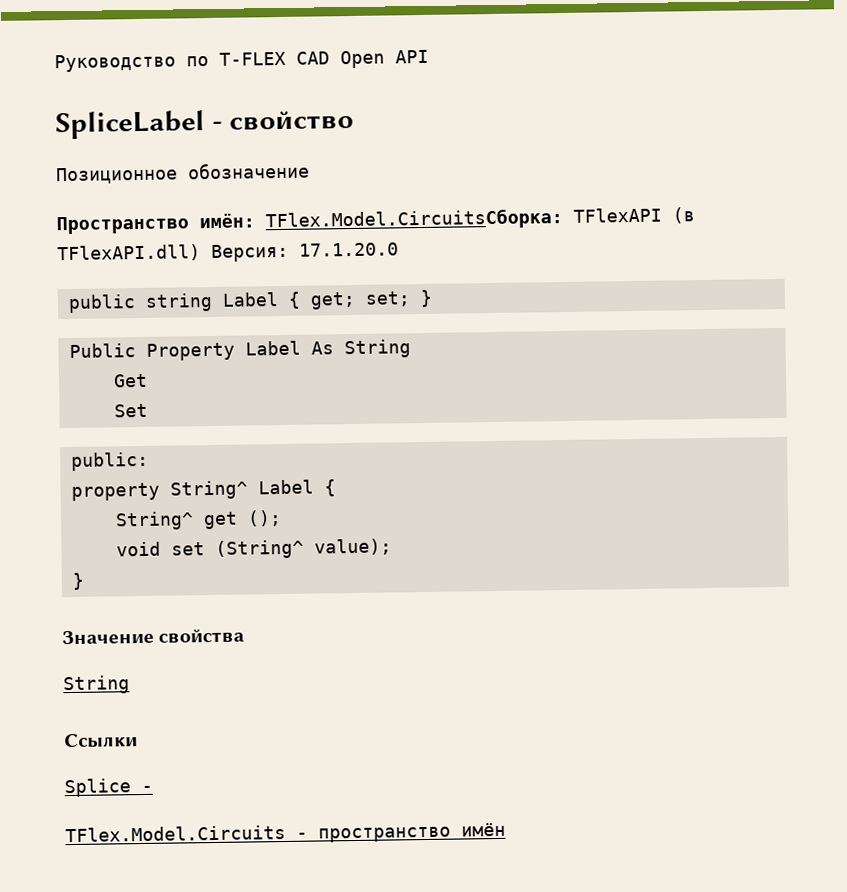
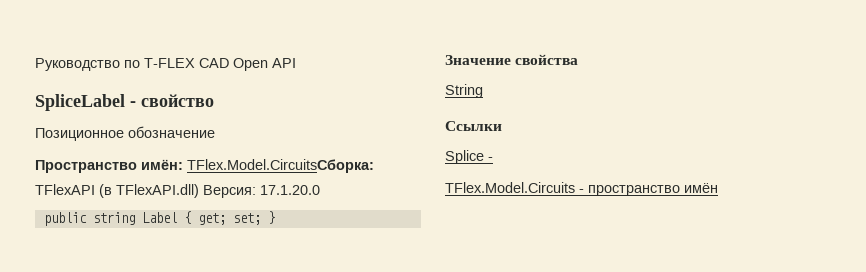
- Public Property Label As String
- Get
- Set
- public:
- property String^ Label {
- String^ get ();
- void set (String^ value);
- }

